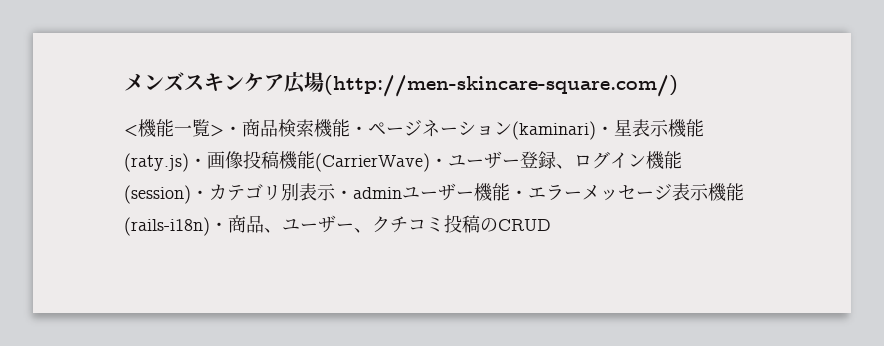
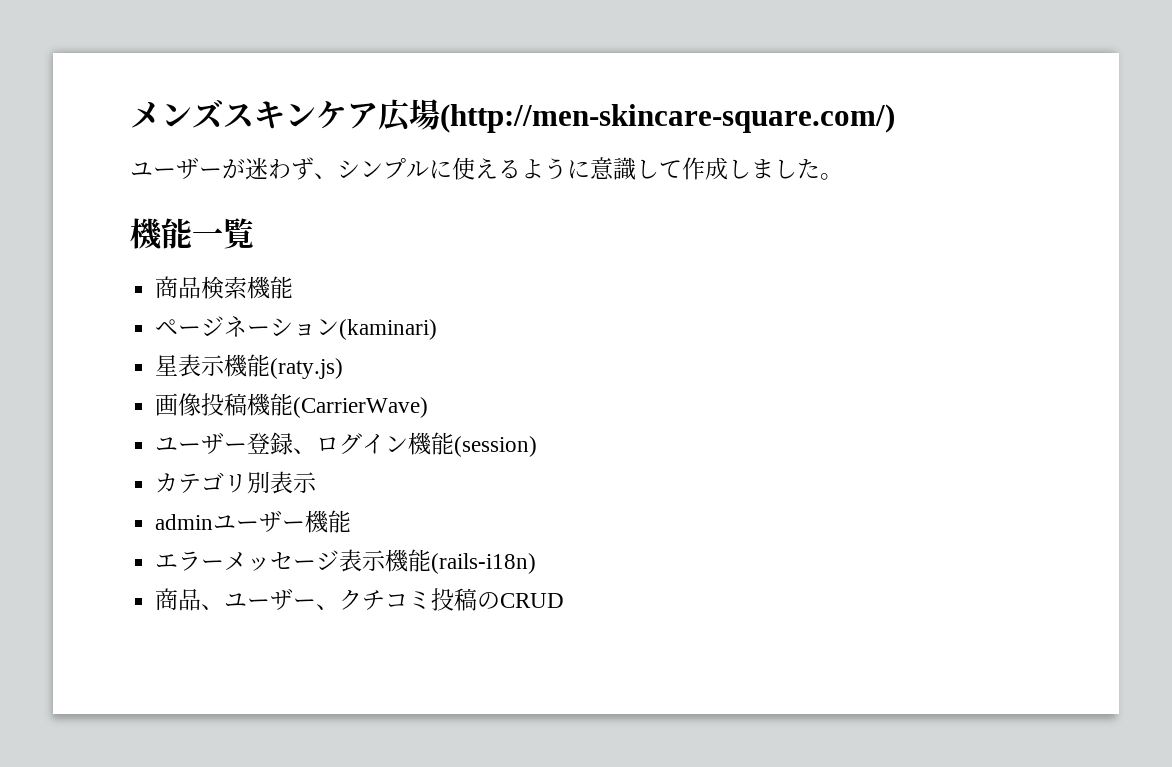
- <機能一覧>・商品検索機能・ページネーション(kaminari)・星表示機能(raty.js)・画像投稿機能(CarrierWave)・ユーザー登録、ログイン機能(session)・カテゴリ別表示・adminユーザー機能・エラーメッセージ表示機能(rails-i18n)・商品、ユーザー、クチコミ投稿のCRUD
+ ユーザーが迷わず、シンプルに使えるように意識して作成しました。
+ 機能一覧
+ 商品検索機能
+ ページネーション(kaminari)
+ 星表示機能(raty.js)
+ 画像投稿機能(CarrierWave)
+ ユーザー登録、ログイン機能(session)
+ カテゴリ別表示
+ adminユーザー機能
+ エラーメッセージ表示機能(rails-i18n)
+ 商品、ユーザー、クチコミ投稿のCRUD

